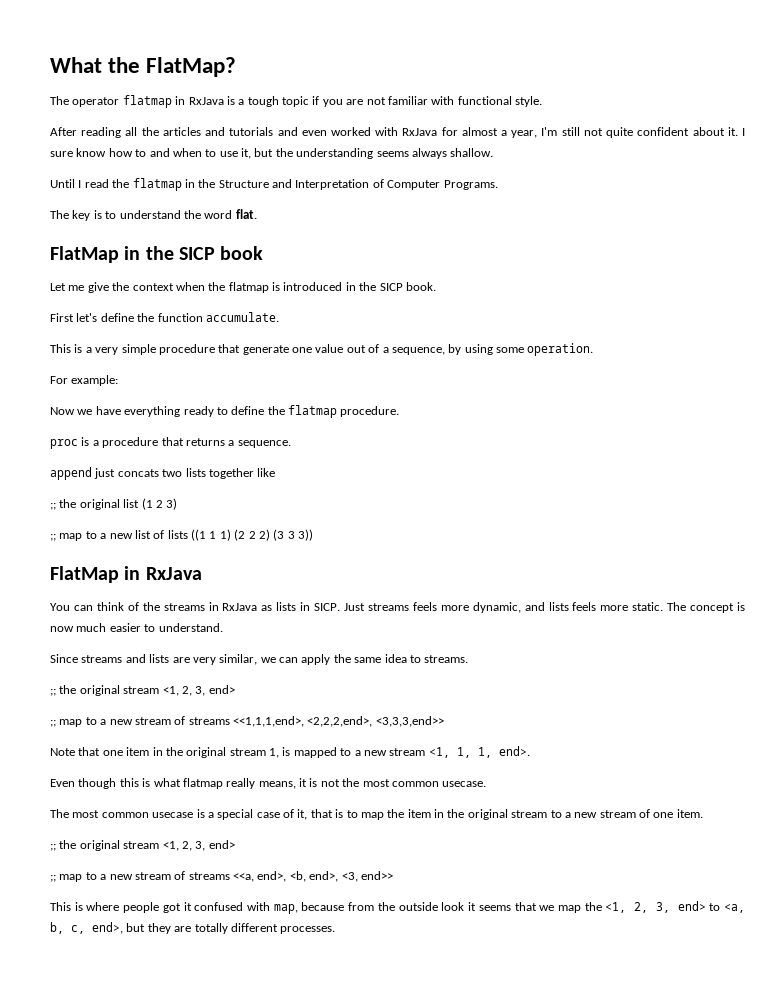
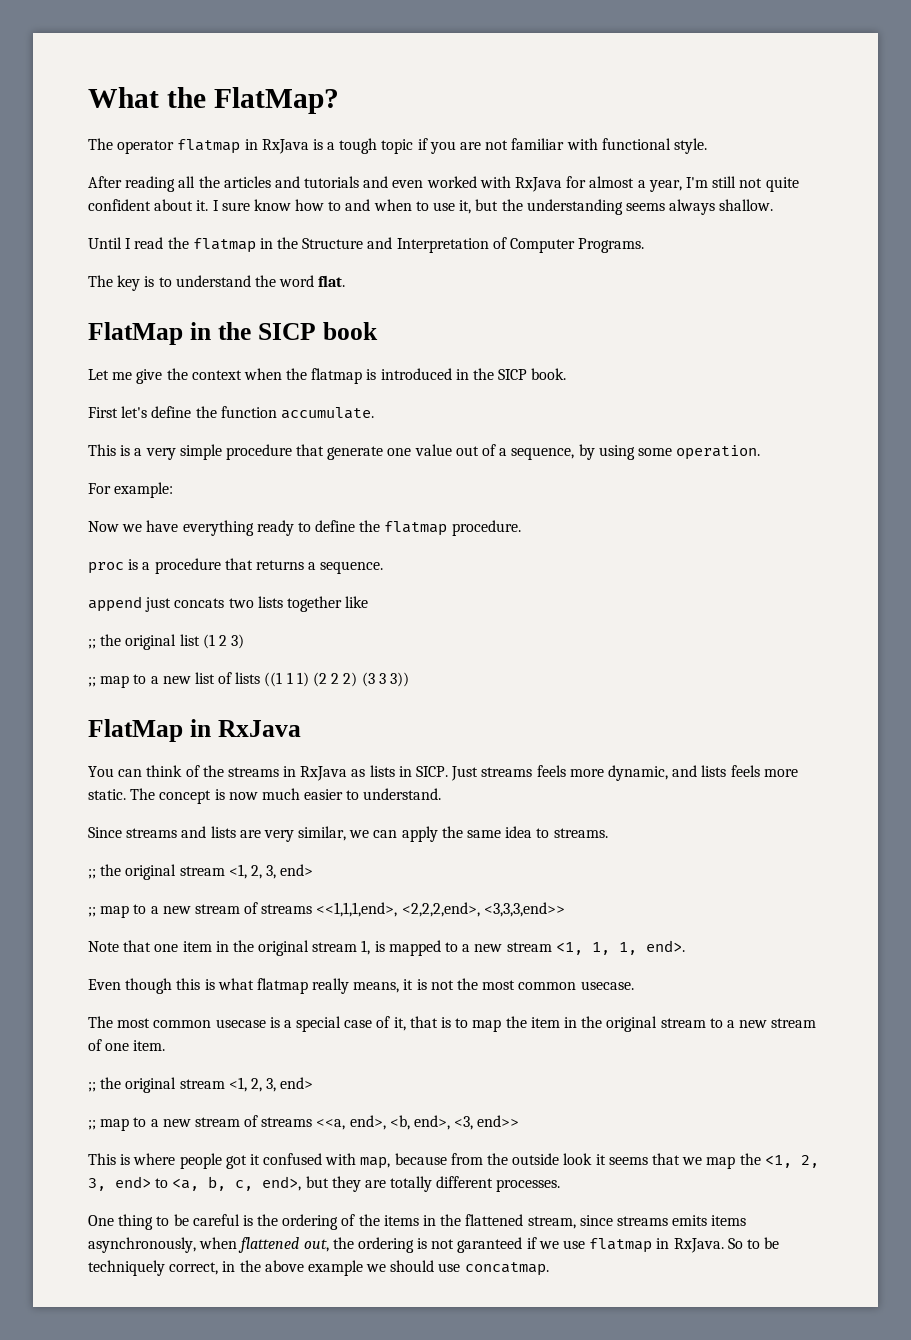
+ One thing to be careful is the ordering of the items in the flattened stream, since streams emits items asynchronously, when flattened out, the ordering is not garanteed if we use flatmap in RxJava. So to be techniquely correct, in the above example we should use concatmap.

